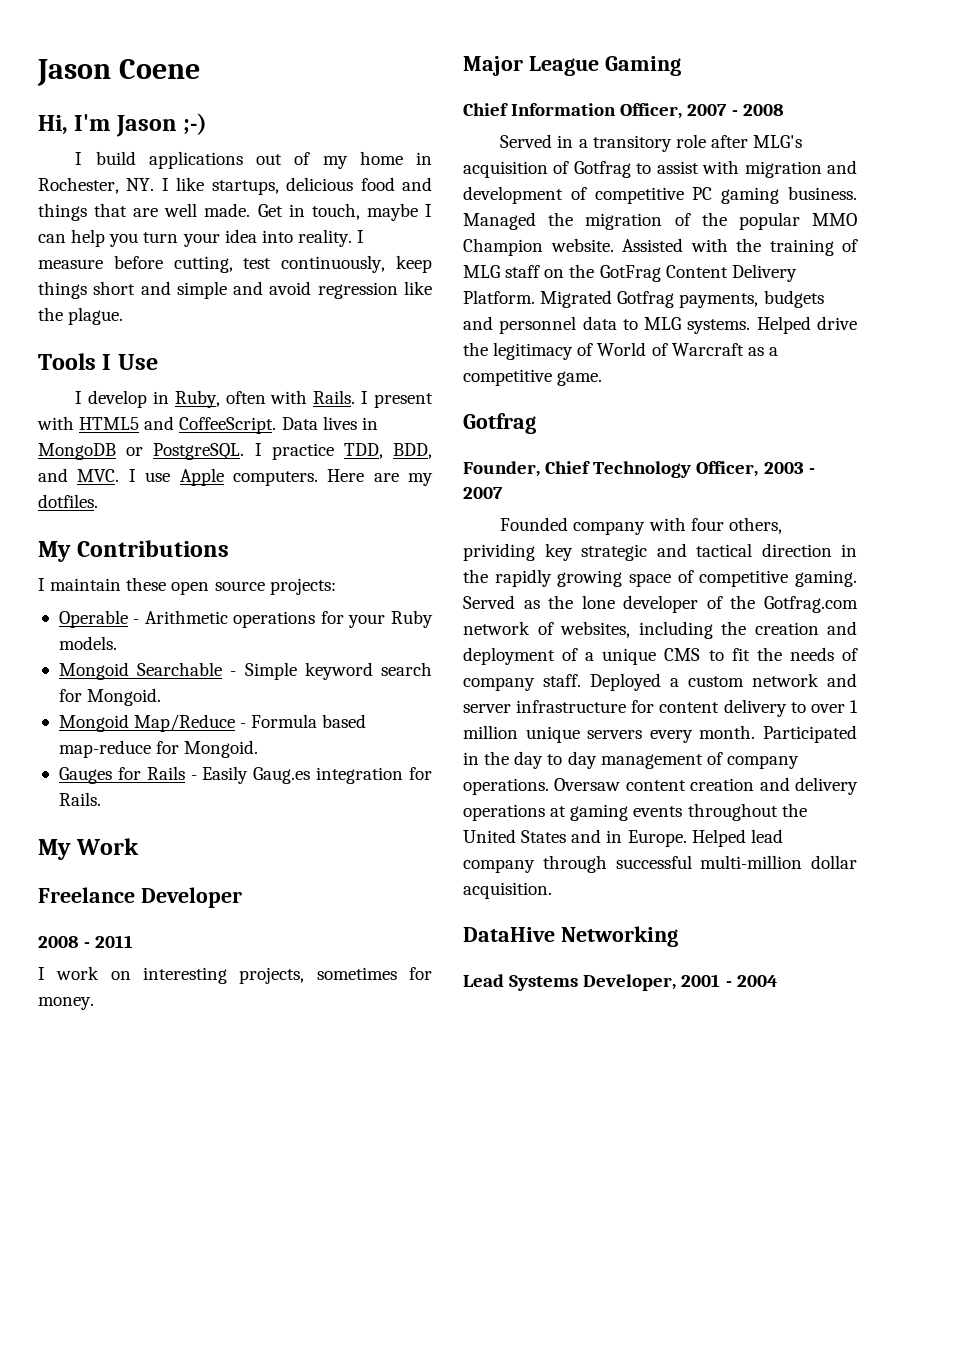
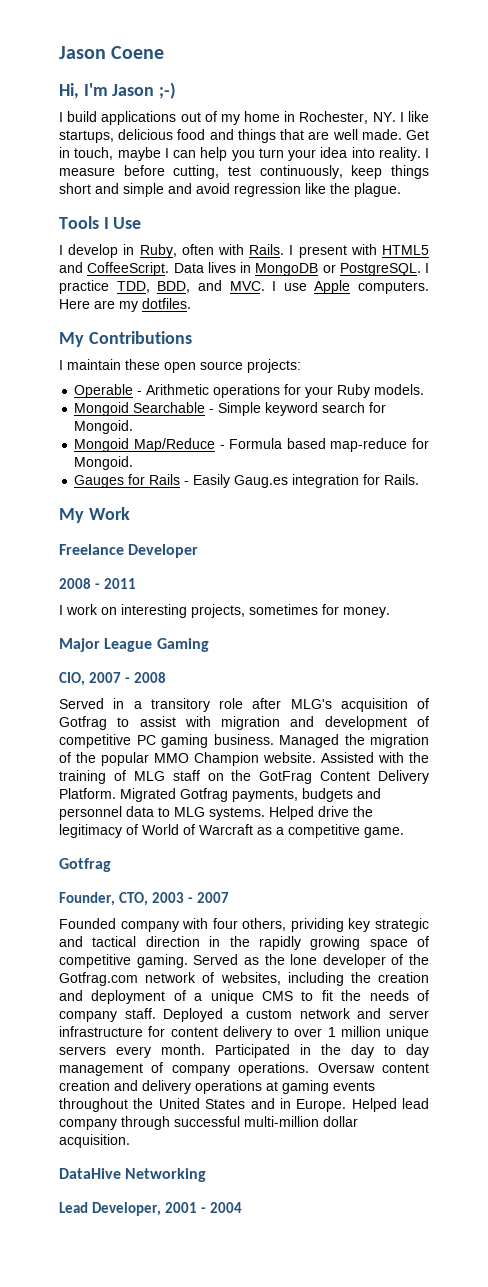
- Chief Information Officer, 2007 - 2008
+ CIO, 2007 - 2008
- Founder, Chief Technology Officer, 2003 - 2007
+ Founder, CTO, 2003 - 2007
- Lead Systems Developer, 2001 - 2004
+ Lead Developer, 2001 - 2004

